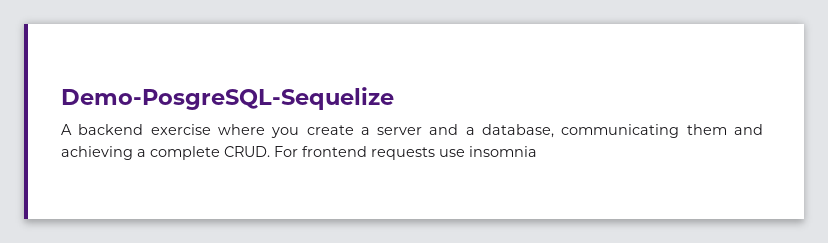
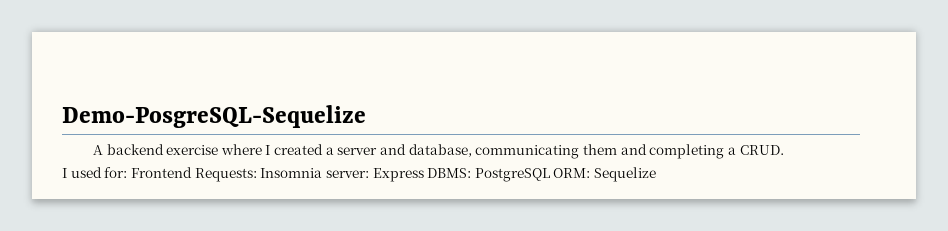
- A backend exercise where you create a server and a database, communicating them and achieving a complete CRUD. For frontend requests use insomnia
+ A backend exercise where I created a server and database, communicating them and completing a CRUD.
+ I used for: Frontend Requests: Insomnia server: Express DBMS: PostgreSQL ORM: Sequelize

